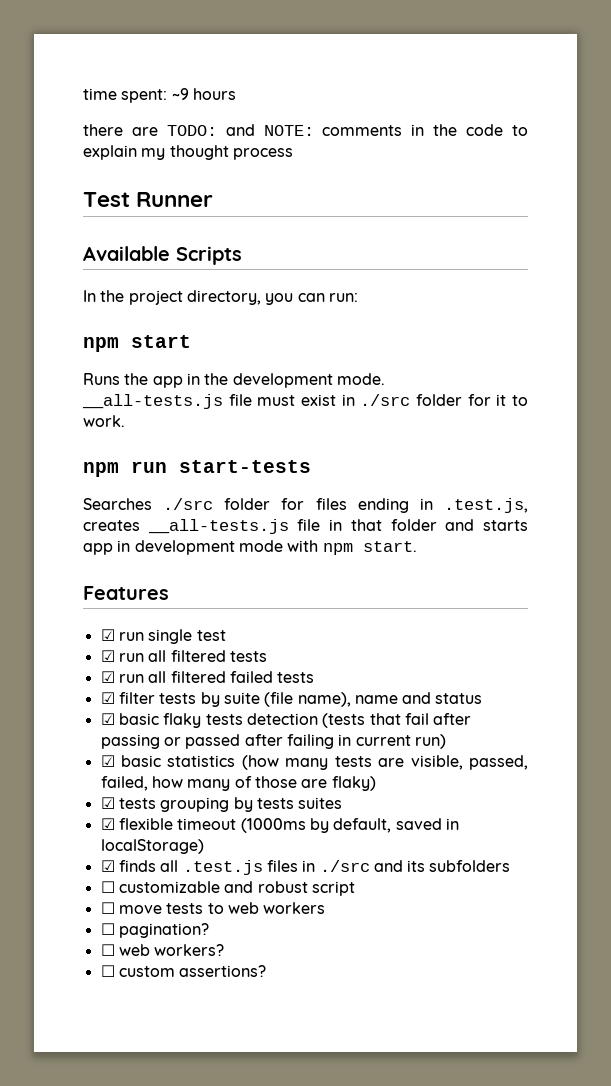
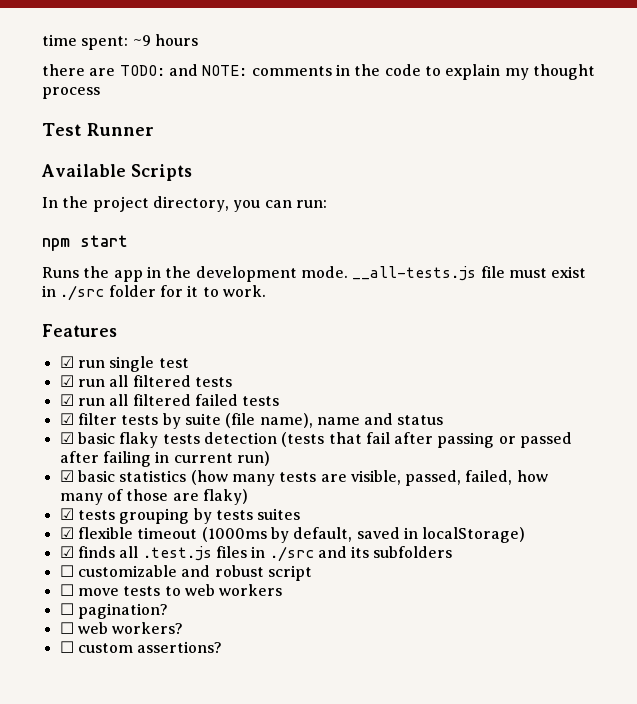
- npm run start-tests
- Searches ./src folder for files ending in .test.js, creates __all-tests.js file in that folder and starts app in development mode with npm start.

